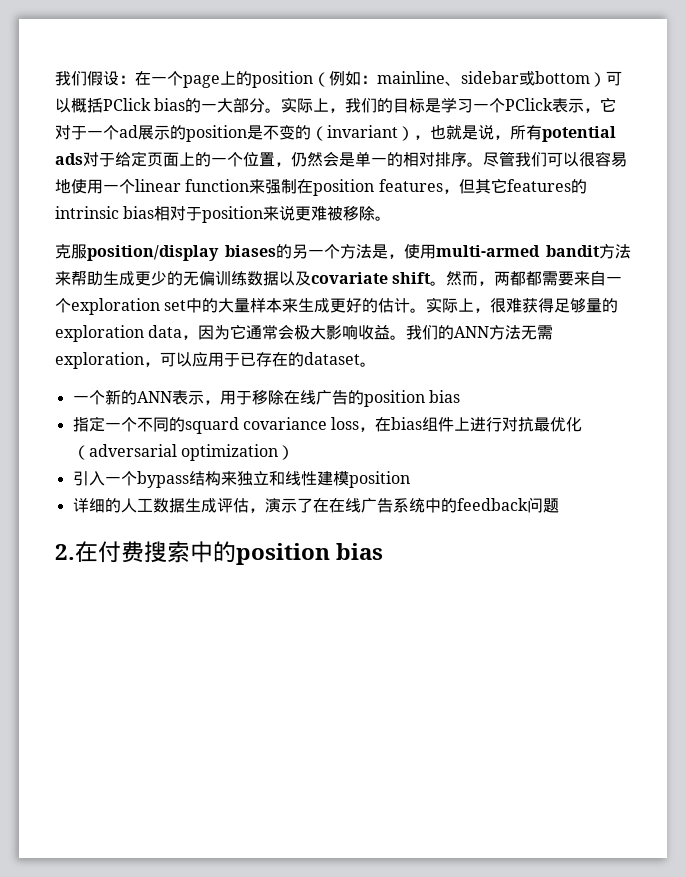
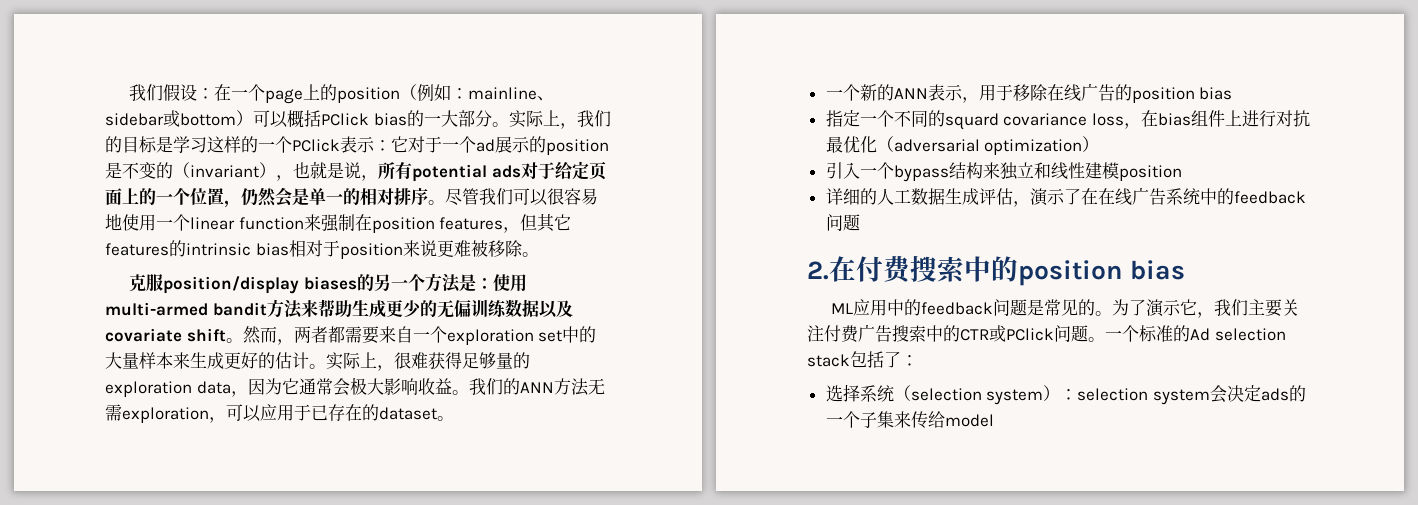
- 实际上，我们的目标是学习一个PClick表示，它对于一个ad展示的position是不变的（invariant），也就是说，所有potential ads对于给定页面上的一个位置，仍然会是单一的相对排序。
+ 实际上，我们的目标是学习这样的一个PClick表示：它对于一个ad展示的position是不变的（invariant），也就是说，所有potential ads对于给定页面上的一个位置，仍然会是单一的相对排序。
- 克服position/display biases的另一个方法是，使用multi-armed bandit方法来帮助生成更少的无偏训练数据以及covariate shift。
+ 克服position/display biases的另一个方法是：使用multi-armed bandit方法来帮助生成更少的无偏训练数据以及covariate shift。
- 然而，两都都需要来自一个exploration set中的大量样本来生成更好的估计。
+ 然而，两者都需要来自一个exploration set中的大量样本来生成更好的估计。
+ ML应用中的feedback问题是常见的。为了演示它，我们主要关注付费广告搜索中的CTR或PClick问题。一个标准的Ad selection stack包括了：
+ 选择系统（selection system）：selection system会决定ads的一个子集来传给model

